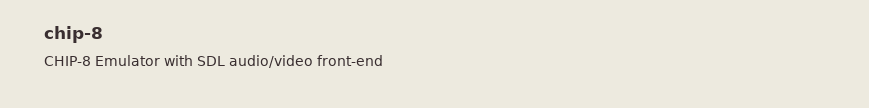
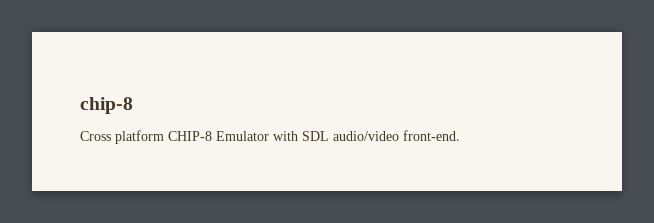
- CHIP-8 Emulator with SDL audio/video front-end
+ Cross platform CHIP-8 Emulator with SDL audio/video front-end.

